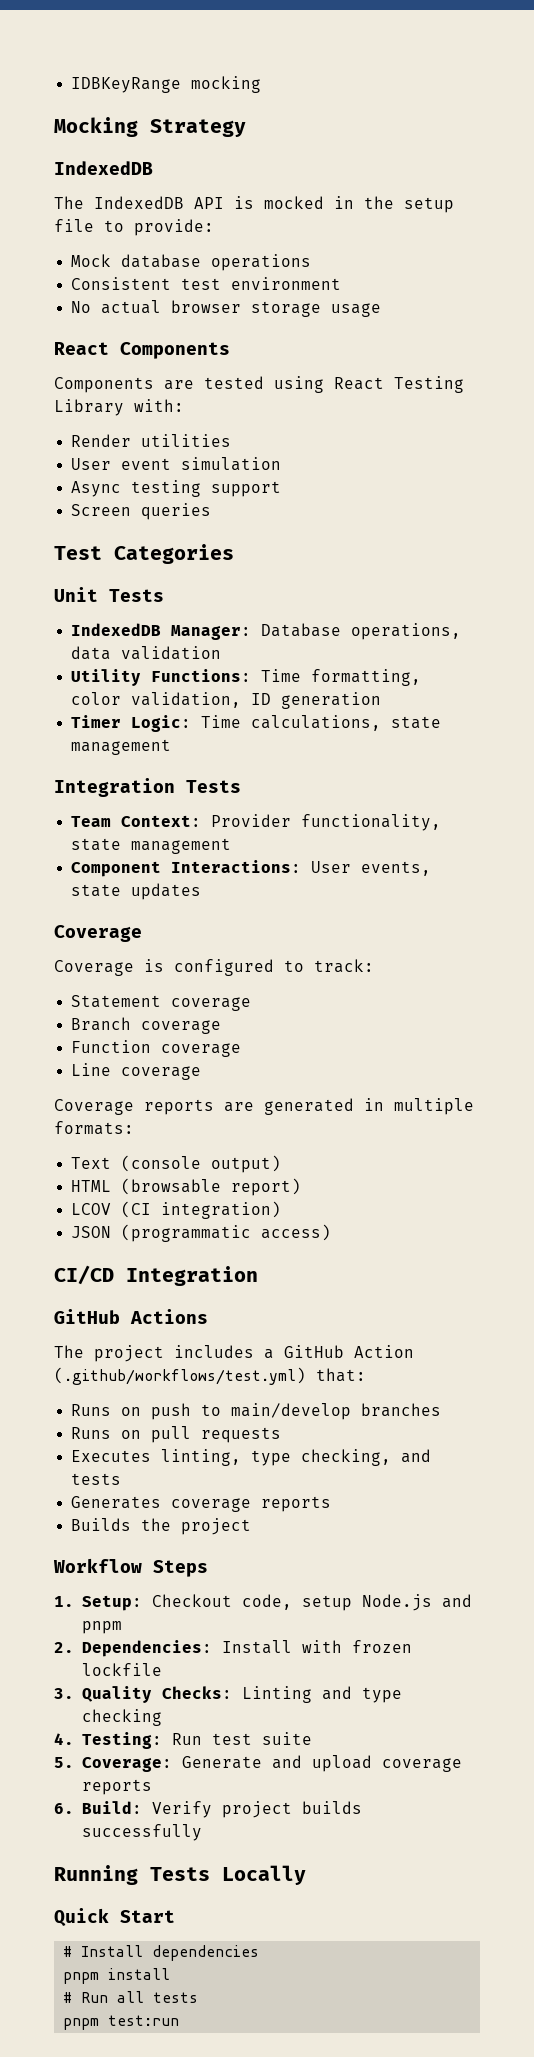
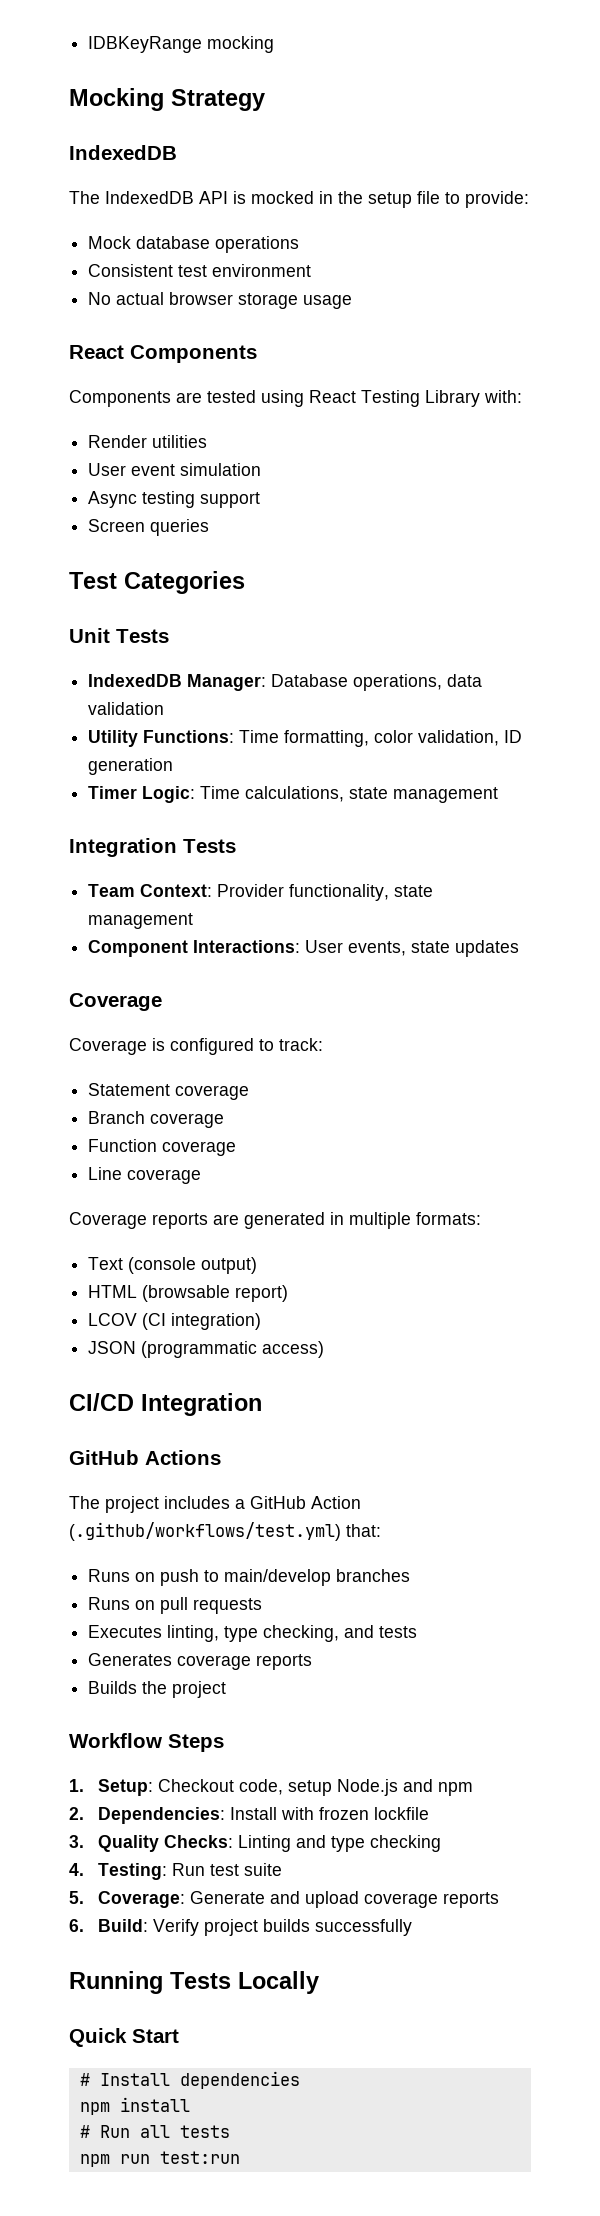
- 1. Setup: Checkout code, setup Node.js and pnpm
+ 1. Setup: Checkout code, setup Node.js and npm
- pnpm install
+ npm install
- pnpm test:run
+ npm run test:run

